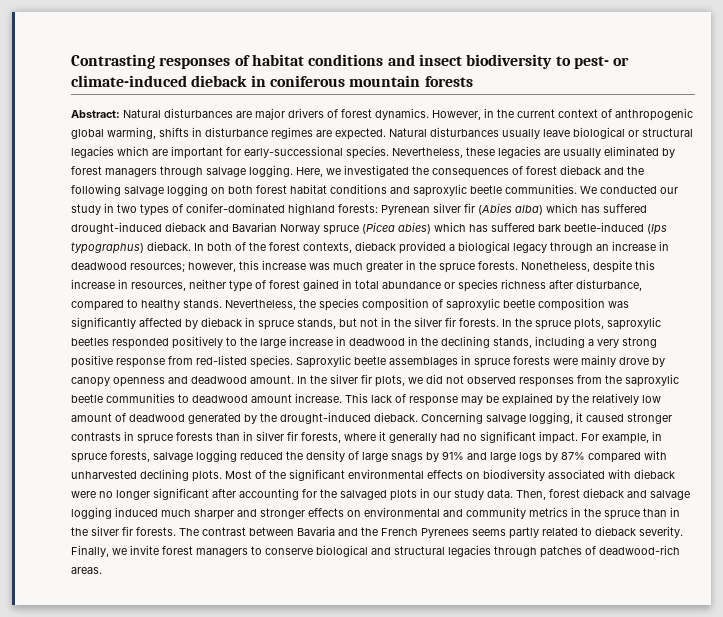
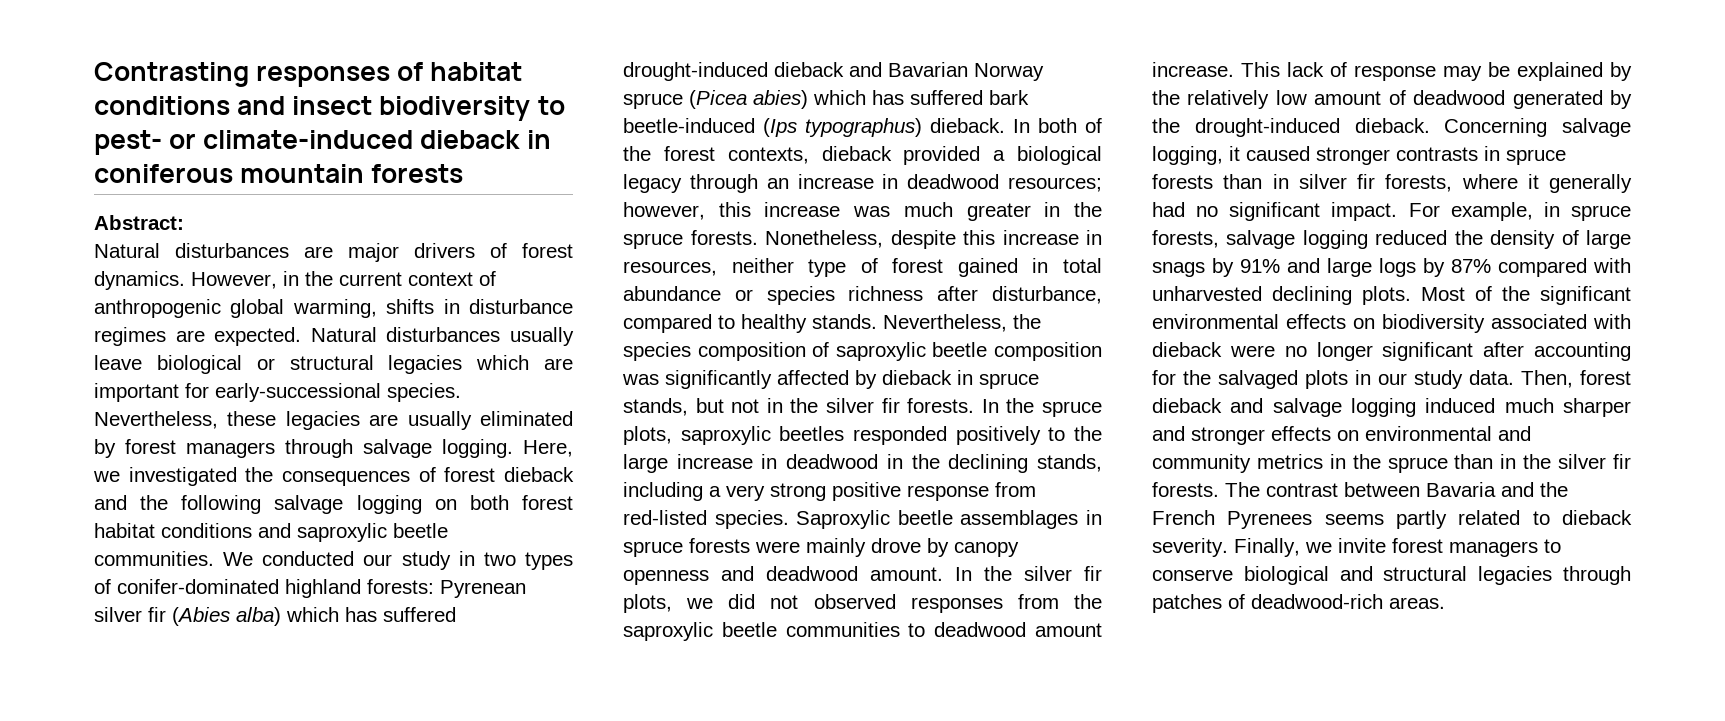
- Abstract: Natural disturbances are major drivers of forest dynamics.
+ Abstract:
+ Natural disturbances are major drivers of forest dynamics.

